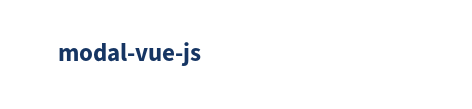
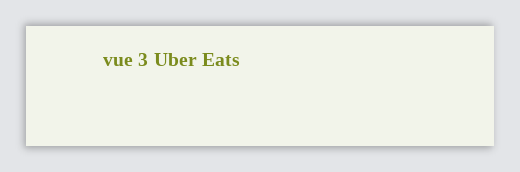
- modal-vue-js
+ vue 3 Uber Eats

